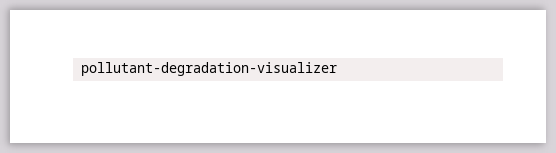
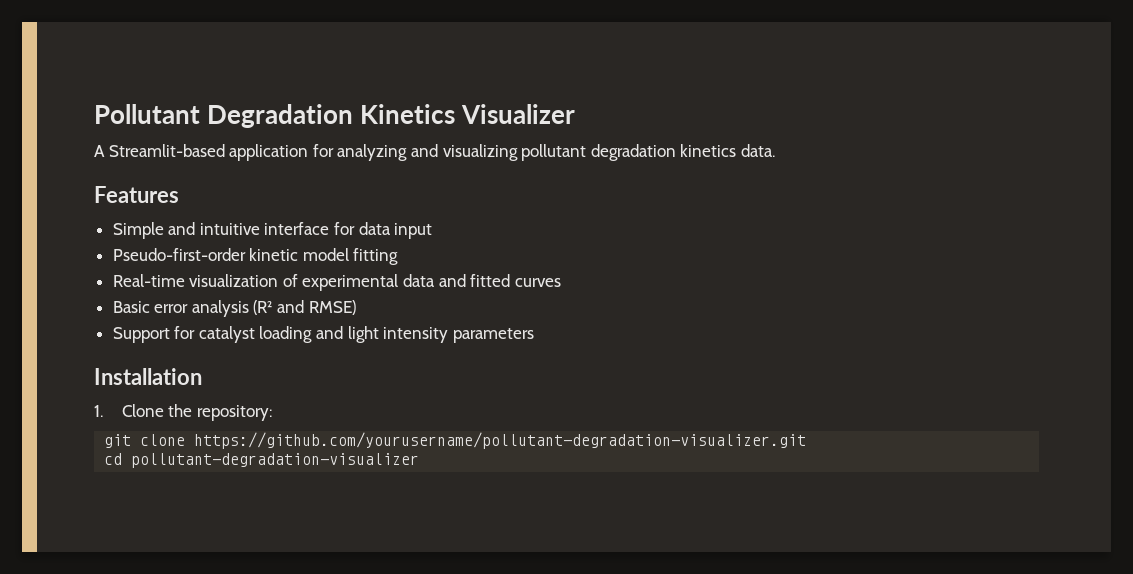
- pollutant-degradation-visualizer
+ Pollutant Degradation Kinetics Visualizer
+ A Streamlit-based application for analyzing and visualizing pollutant degradation kinetics data.
+ Features
+ Simple and intuitive interface for data input
+ Pseudo-first-order kinetic model fitting
+ Real-time visualization of experimental data and fitted curves
+ Basic error analysis (R² and RMSE)
+ Support for catalyst loading and light intensity parameters
+ Installation
+ 1. Clone the repository:
+ git clone https://github.com/yourusername/pollutant-degradation-visualizer.git
+ cd pollutant-degradation-visualizer

